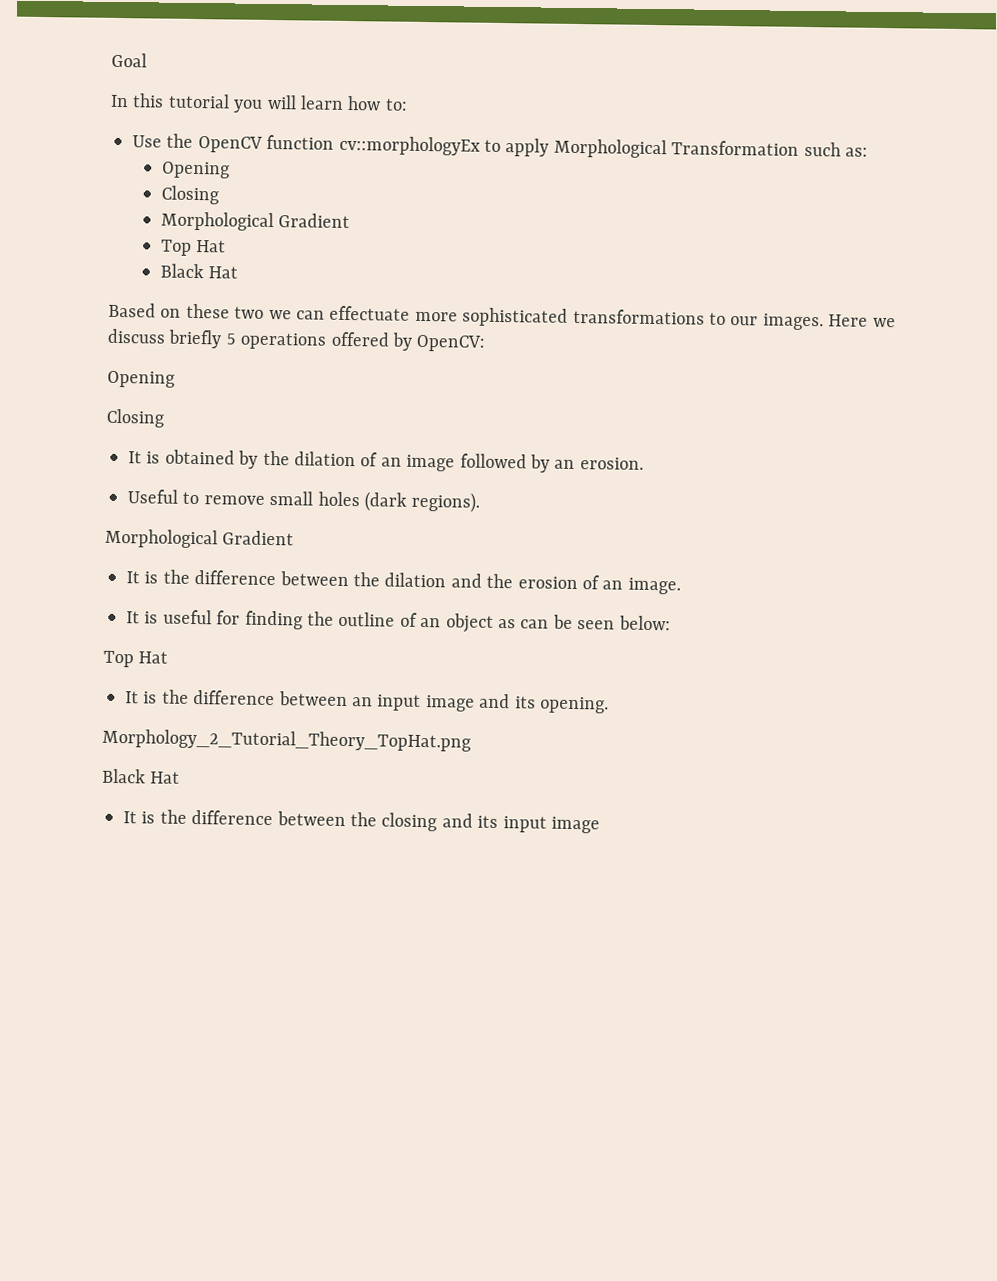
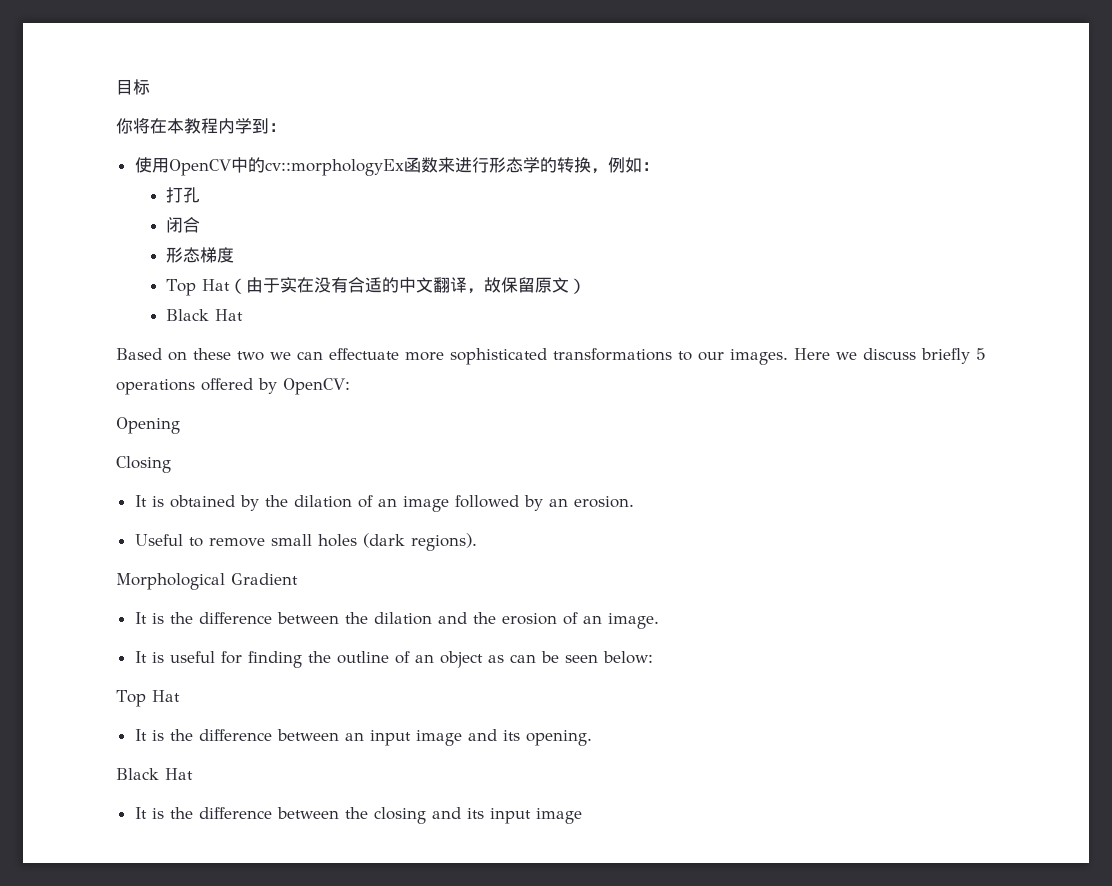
- Goal
- In this tutorial you will learn how to:
- Use the OpenCV function cv::morphologyEx to apply Morphological Transformation such as:
- Opening
- Closing
- Morphological Gradient
- Top Hat
+ 目标
+ 你将在本教程内学到：
+ 使用OpenCV中的cv::morphologyEx函数来进行形态学的转换，例如：
+ 打孔
+ 闭合
+ 形态梯度
+ Top Hat（由于实在没有合适的中文翻译，故保留原文）
- Morphology_2_Tutorial_Theory_TopHat.png

